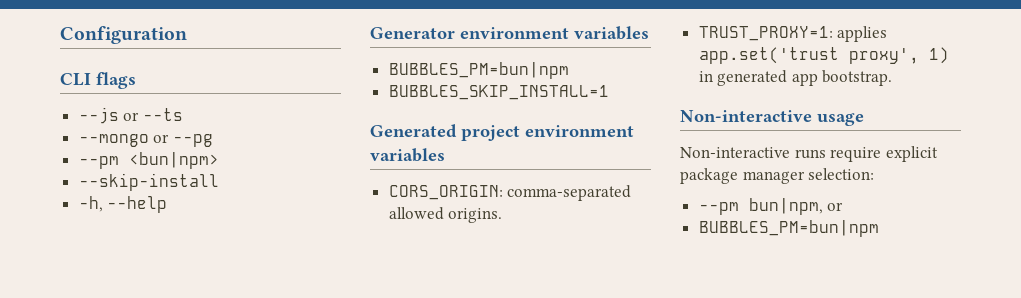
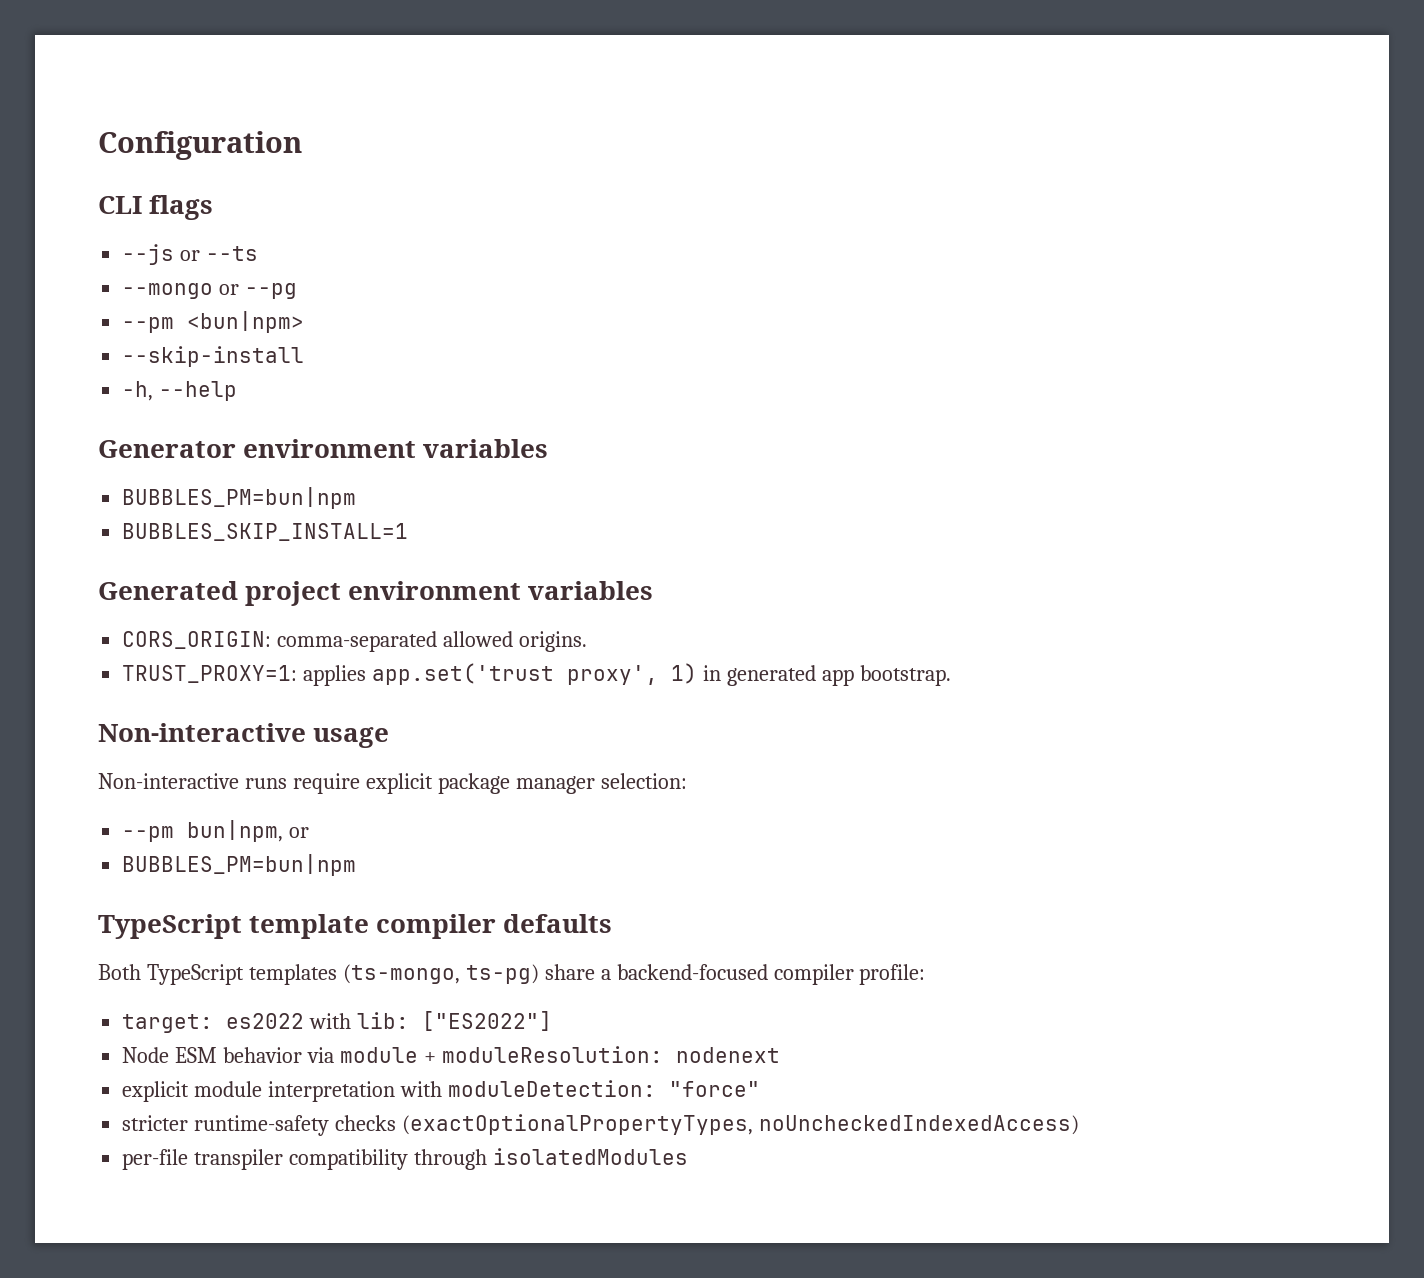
+ TypeScript template compiler defaults
+ Both TypeScript templates (ts-mongo, ts-pg) share a backend-focused compiler profile:
+ target: es2022 with lib: ["ES2022"]
+ Node ESM behavior via module + moduleResolution: nodenext
+ explicit module interpretation with moduleDetection: "force"
+ stricter runtime-safety checks (exactOptionalPropertyTypes, noUncheckedIndexedAccess)
+ per-file transpiler compatibility through isolatedModules

